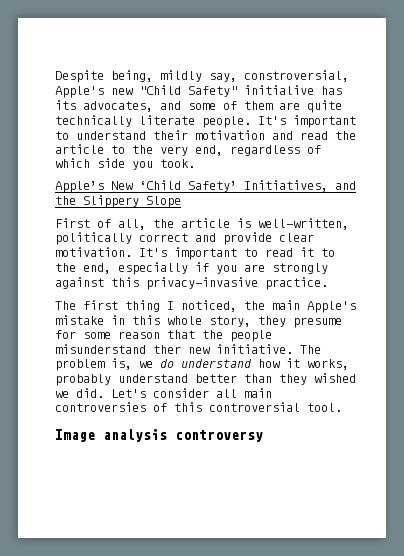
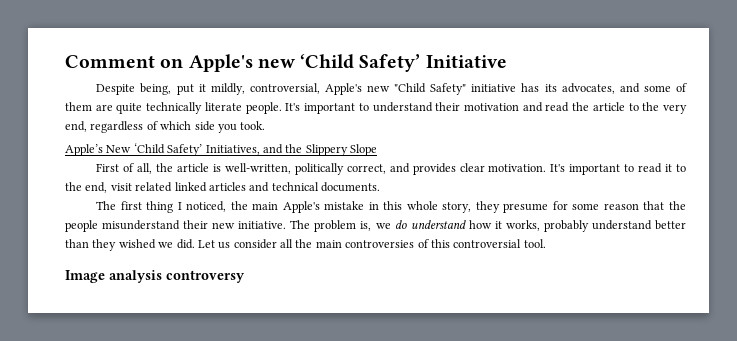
- Despite being, mildly say, constroversial, Apple's new "Child Safety" initialive has its advocates, and some of them are quite technically literate people.
+ Comment on Apple's new ‘Child Safety’ Initiative
+ Despite being, put it mildly, controversial, Apple's new "Child Safety" initiative has its advocates, and some of them are quite technically literate people.
- First of all, the article is well-written, politically correct and provide clear motivation.
+ First of all, the article is well-written, politically correct, and provides clear motivation.
- It's important to read it to the end, especially if you are strongly against this privacy-invasive practice.
+ It's important to read it to the end, visit related linked articles and technical documents.
- The first thing I noticed, the main Apple's mistake in this whole story, they presume for some reason that the people misunderstand ther new initiative.
+ The first thing I noticed, the main Apple's mistake in this whole story, they presume for some reason that the people misunderstand their new initiative.
- Let's consider all main controversies of this controversial tool.
+ Let us consider all the main controversies of this controversial tool.

